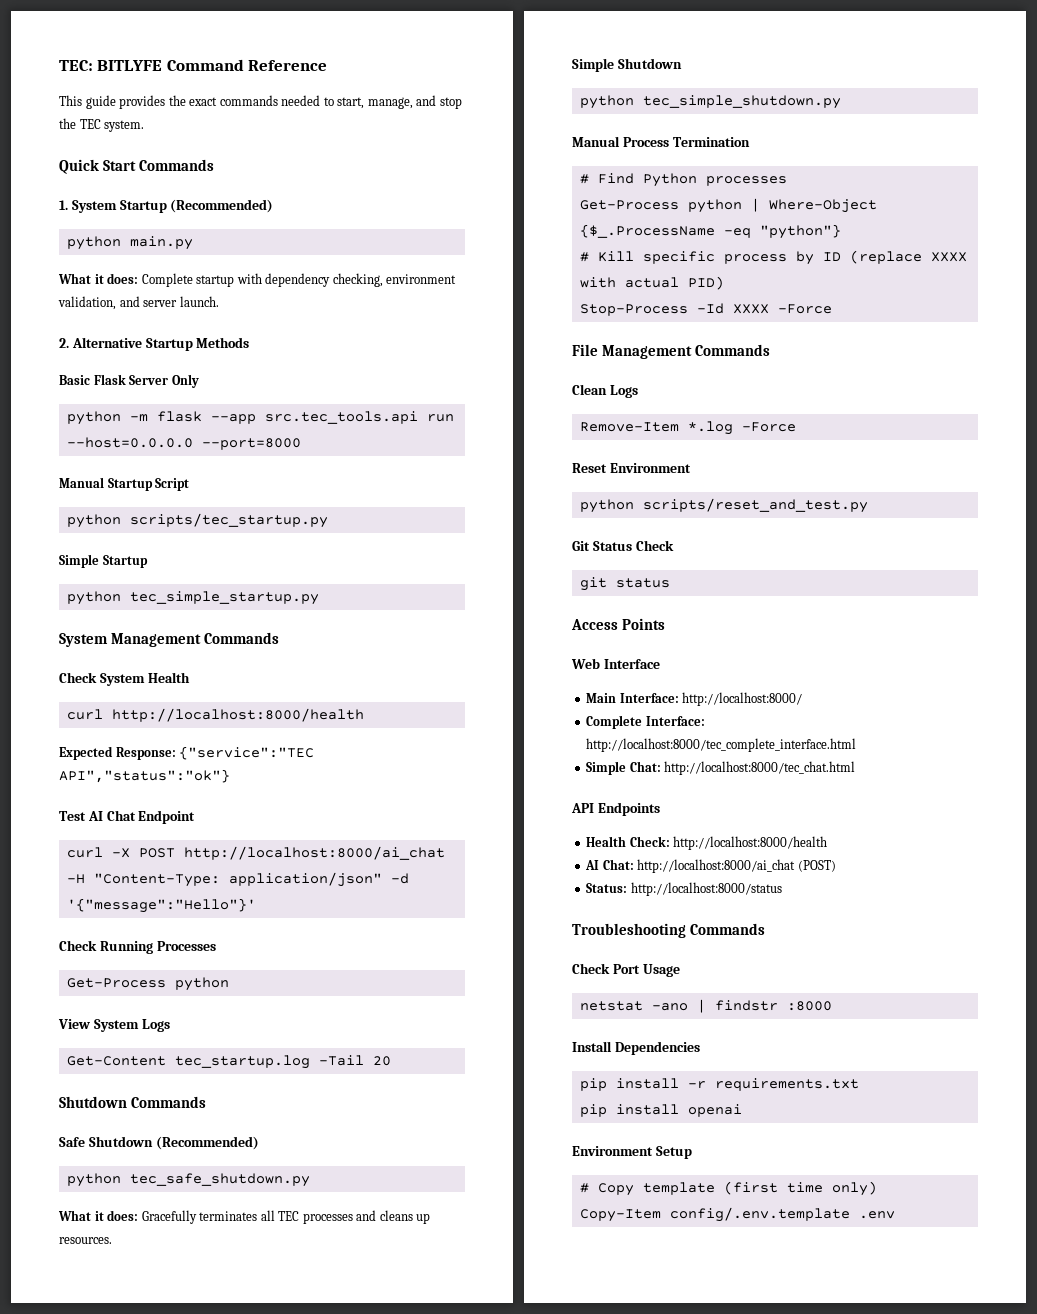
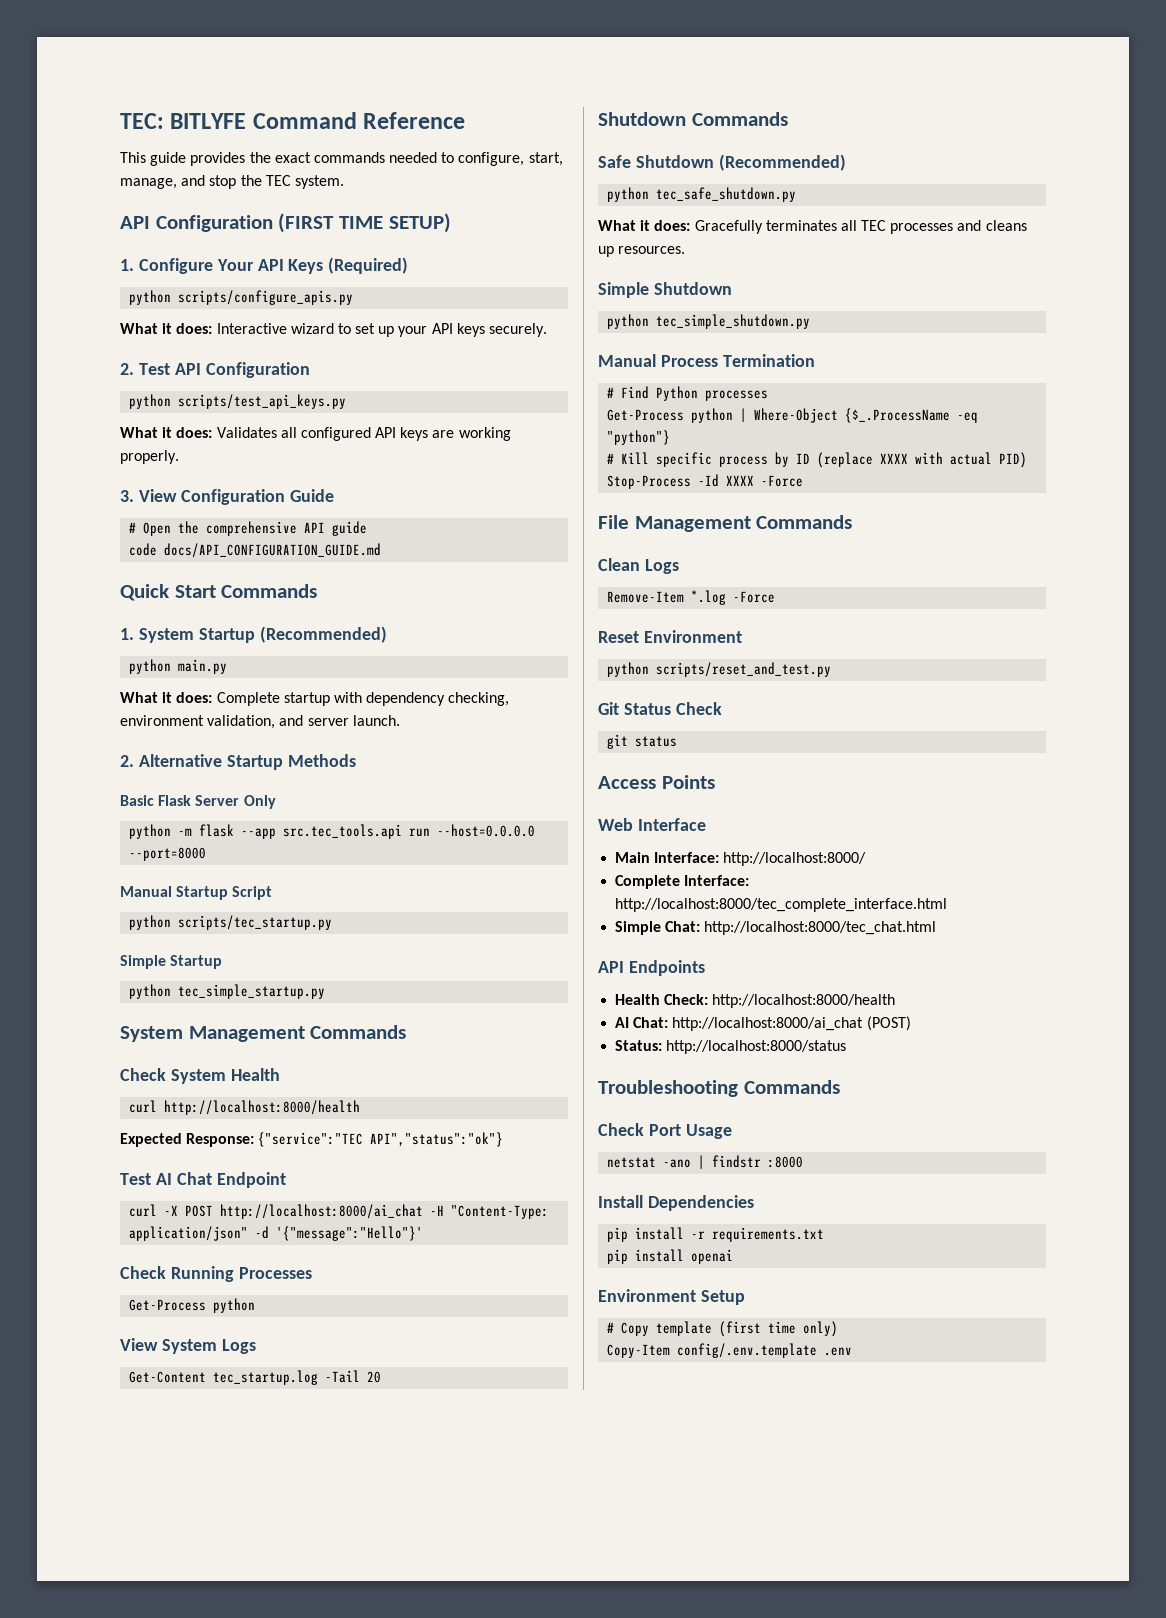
- This guide provides the exact commands needed to start, manage, and stop the TEC system.
+ This guide provides the exact commands needed to configure, start, manage, and stop the TEC system.
+ API Configuration (FIRST TIME SETUP)
+ 1. Configure Your API Keys (Required)
+ python scripts/configure_apis.py
+ What it does: Interactive wizard to set up your API keys securely.
+ 2. Test API Configuration
+ python scripts/test_api_keys.py
+ What it does: Validates all configured API keys are working properly.
+ 3. View Configuration Guide
+ # Open the comprehensive API guide
+ code docs/API_CONFIGURATION_GUIDE.md

